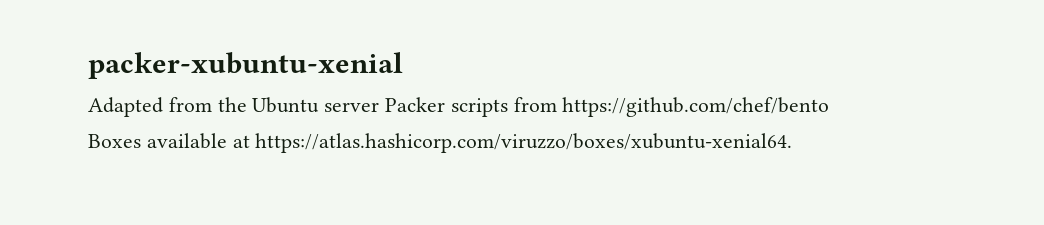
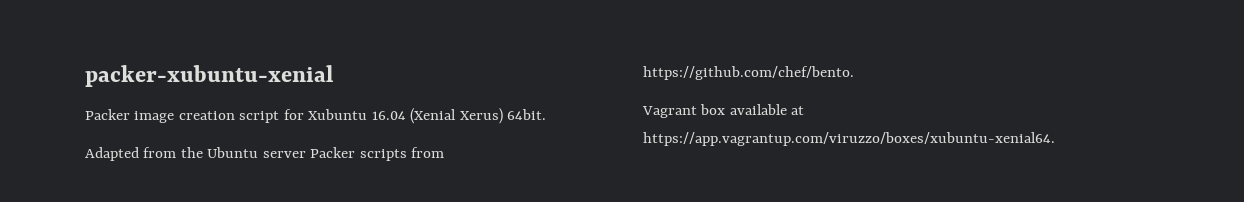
+ Packer image creation script for Xubuntu 16.04 (Xenial Xerus) 64bit.
- Adapted from the Ubuntu server Packer scripts from https://github.com/chef/bento
- Boxes available at https://atlas.hashicorp.com/viruzzo/boxes/xubuntu-xenial64.
+ Adapted from the Ubuntu server Packer scripts from https://github.com/chef/bento.
+ Vagrant box available at https://app.vagrantup.com/viruzzo/boxes/xubuntu-xenial64.

